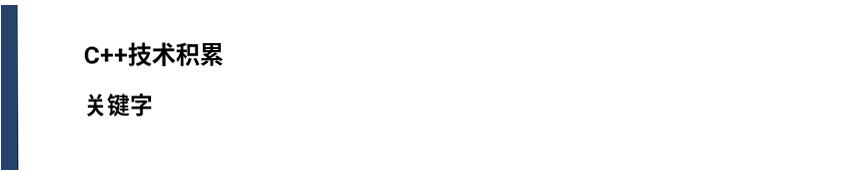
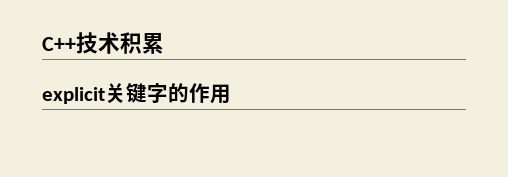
- 关键字
+ explicit关键字的作用

